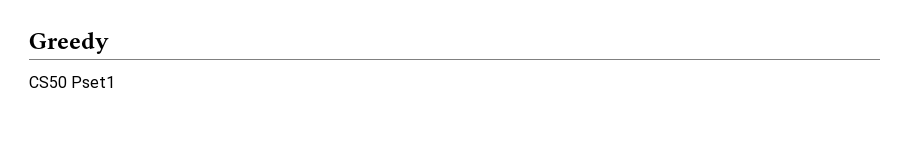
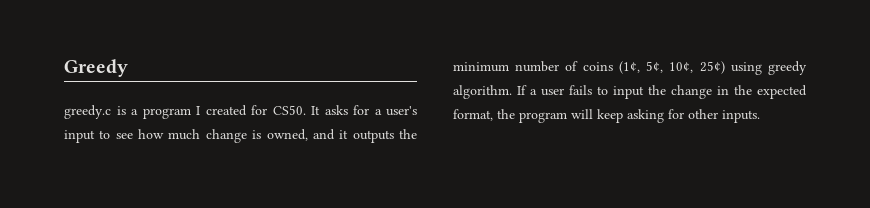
- CS50 Pset1
+ greedy.c is a program I created for CS50. It asks for a user's input to see how much change is owned, and it outputs the minimum number of coins (1¢, 5¢, 10¢, 25¢) using greedy algorithm. If a user fails to input the change in the expected format, the program will keep asking for other inputs.

